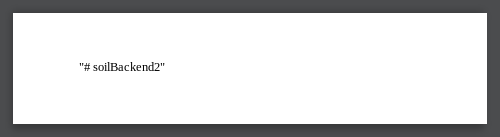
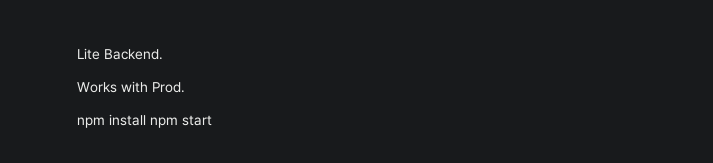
- "# soilBackend2"
+ Lite Backend.
+ Works with Prod.
+ npm install npm start

